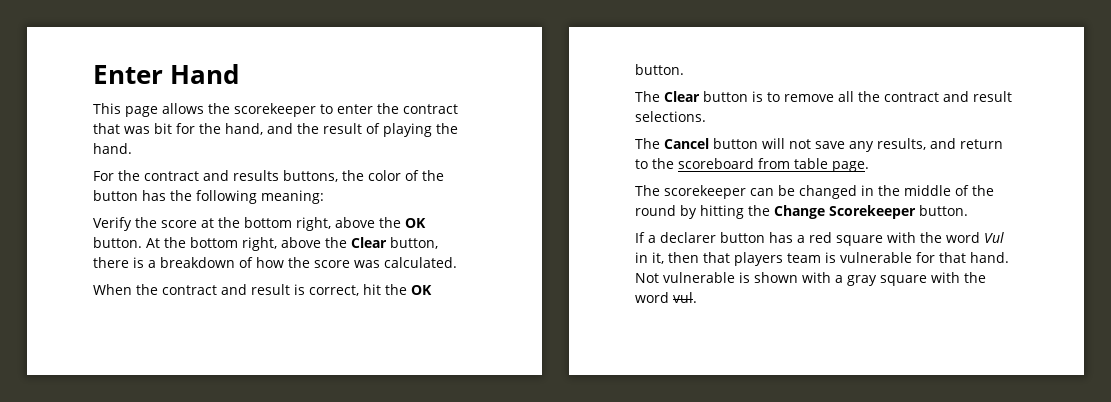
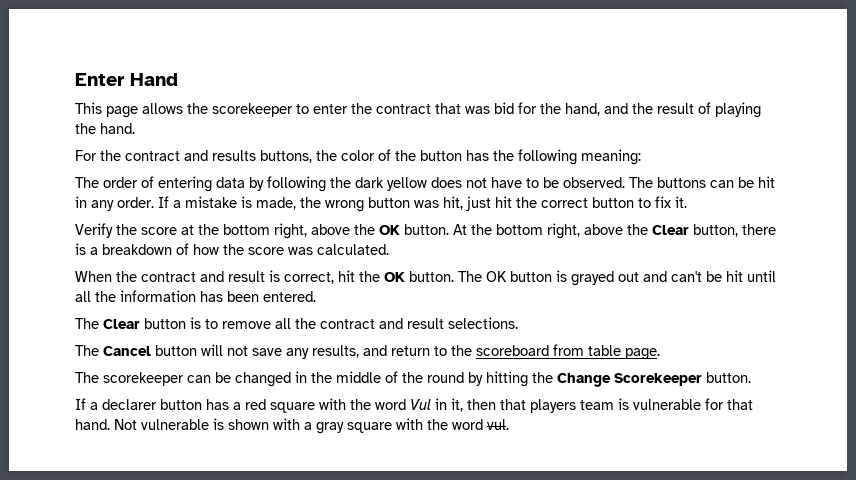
- This page allows the scorekeeper to enter the contract that was bit for the hand, and the result of playing the hand.
+ This page allows the scorekeeper to enter the contract that was bid for the hand, and the result of playing the hand.
+ The order of entering data by following the dark yellow does not have to be observed. The buttons can be hit in any order. If a mistake is made, the wrong button was hit, just hit the correct button to fix it.
+ The OK button is grayed out and can't be hit until all the information has been entered.

